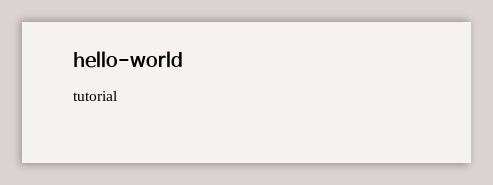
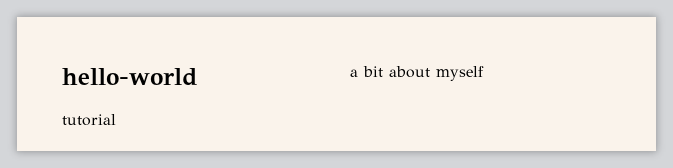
+ a bit about myself

